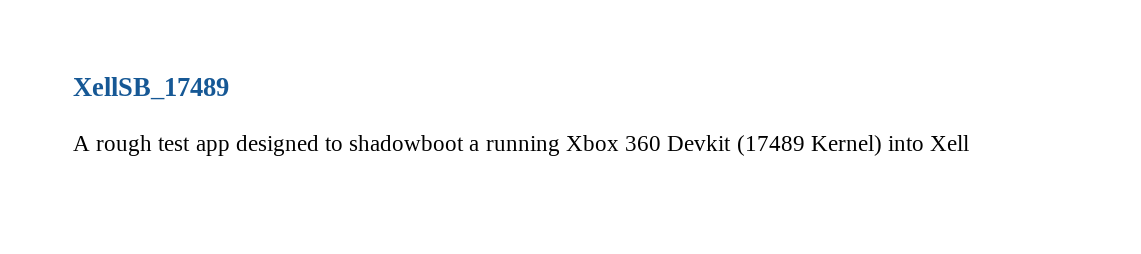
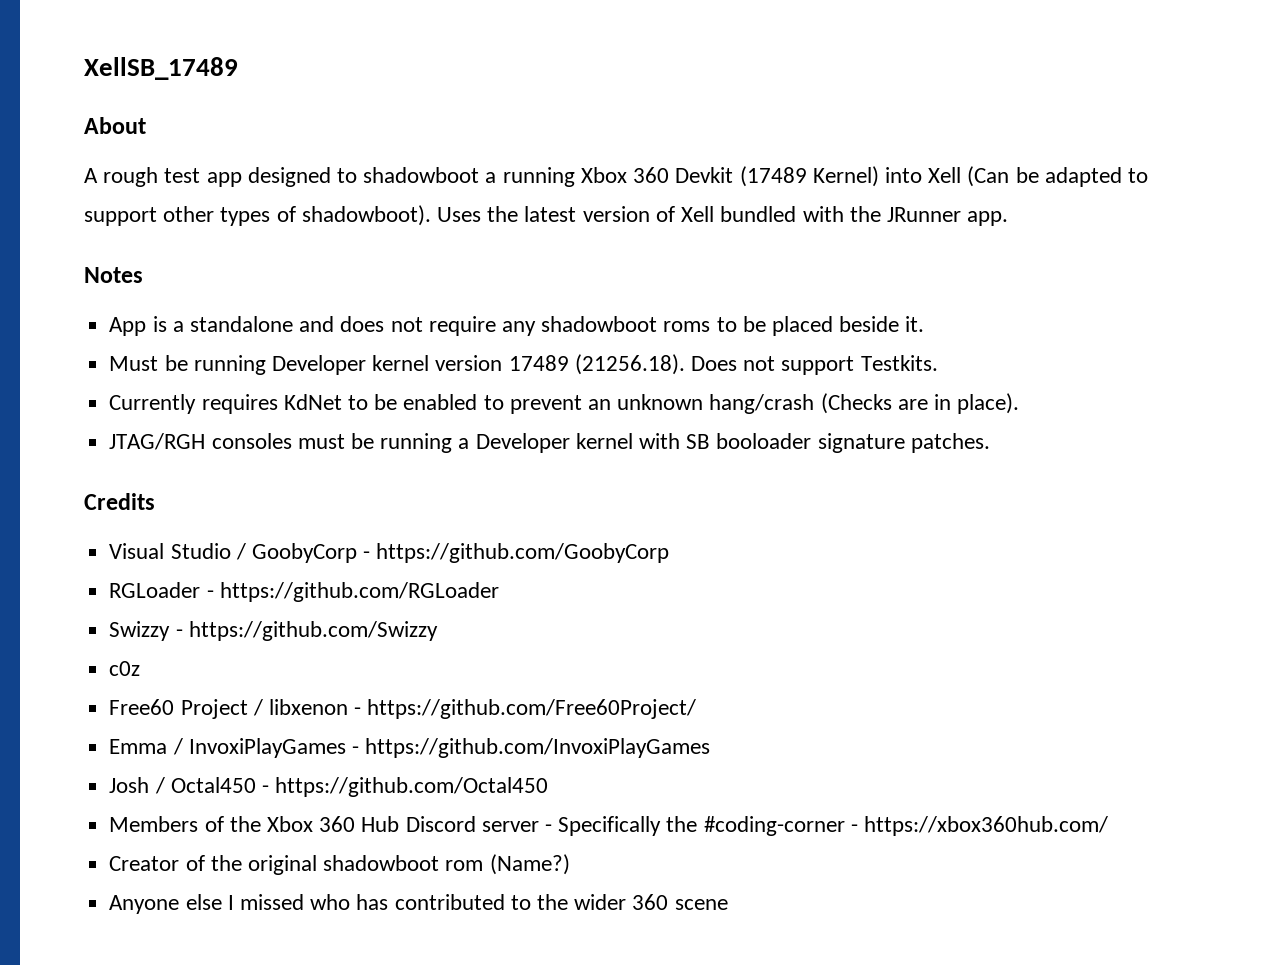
+ About
- A rough test app designed to shadowboot a running Xbox 360 Devkit (17489 Kernel) into Xell
+ A rough test app designed to shadowboot a running Xbox 360 Devkit (17489 Kernel) into Xell (Can be adapted to support other types of shadowboot). Uses the latest version of Xell bundled with the JRunner app.
+ Notes
+ App is a standalone and does not require any shadowboot roms to be placed beside it.
+ Must be running Developer kernel version 17489 (21256.18). Does not support Testkits.
+ Currently requires KdNet to be enabled to prevent an unknown hang/crash (Checks are in place).
+ JTAG/RGH consoles must be running a Developer kernel with SB booloader signature patches.
+ Credits
+ Visual Studio / GoobyCorp - https://github.com/GoobyCorp
+ RGLoader - https://github.com/RGLoader
+ Swizzy - https://github.com/Swizzy
+ c0z
+ Free60 Project / libxenon - https://github.com/Free60Project/
+ Emma / InvoxiPlayGames - https://github.com/InvoxiPlayGames
+ Josh / Octal450 - https://github.com/Octal450
+ Members of the Xbox 360 Hub Discord server - Specifically the #coding-corner - https://xbox360hub.com/
+ Creator of the original shadowboot rom (Name?)
+ Anyone else I missed who has contributed to the wider 360 scene

